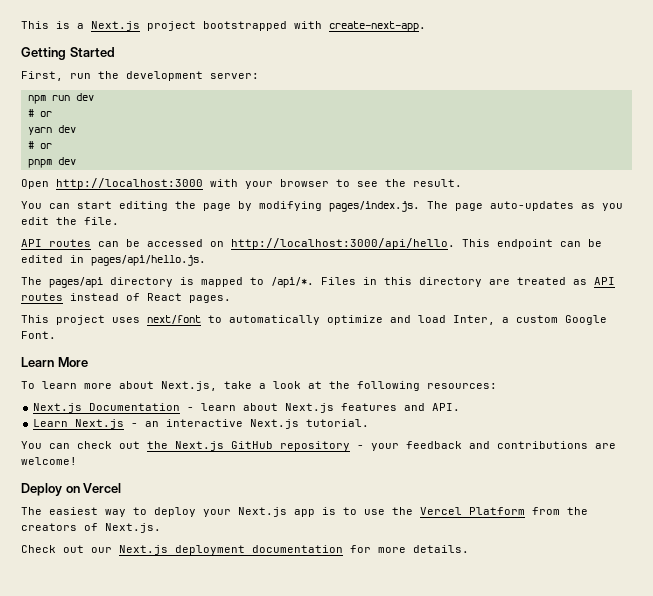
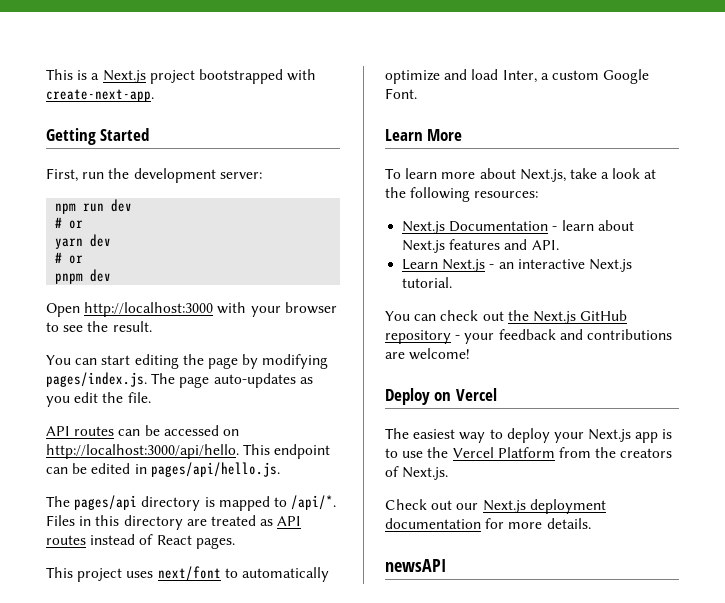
+ newsAPI

